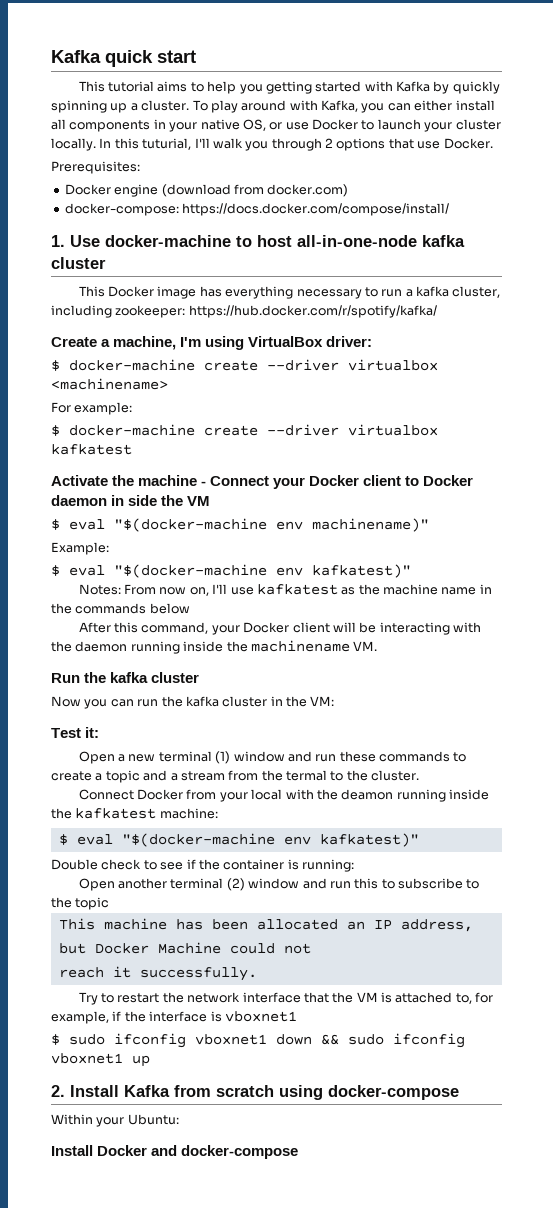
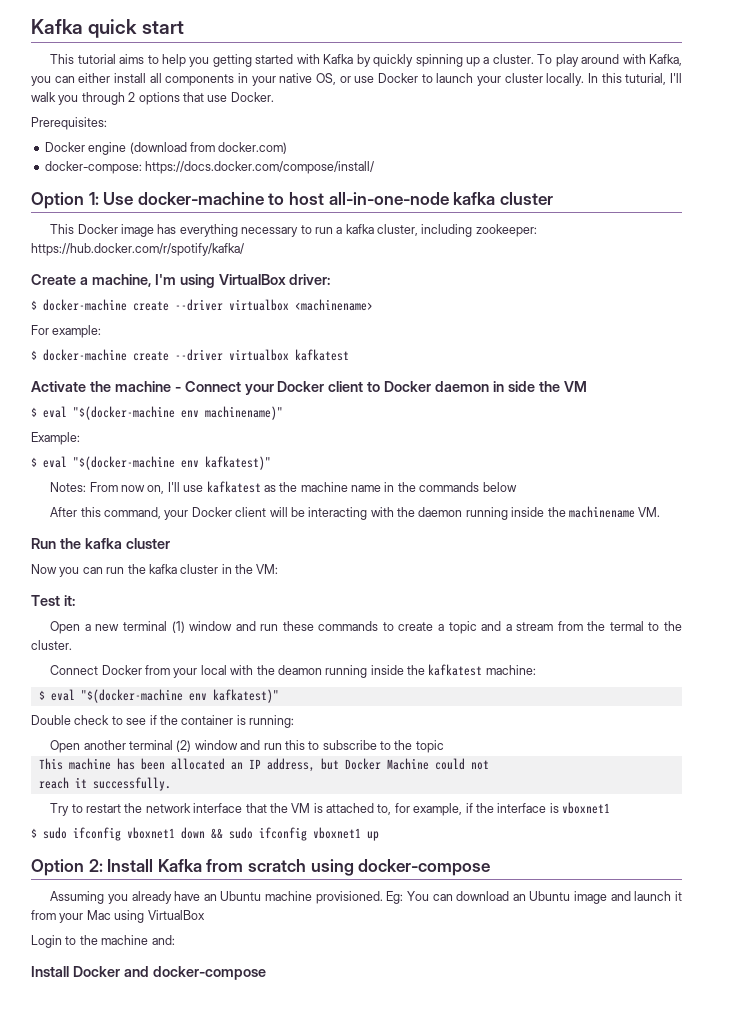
- 1. Use docker-machine to host all-in-one-node kafka cluster
+ Option 1: Use docker-machine to host all-in-one-node kafka cluster
- 2. Install Kafka from scratch using docker-compose
+ Option 2: Install Kafka from scratch using docker-compose
- Within your Ubuntu:
+ Assuming you already have an Ubuntu machine provisioned. Eg: You can download an Ubuntu image and launch it from your Mac using VirtualBox
+ Login to the machine and:

